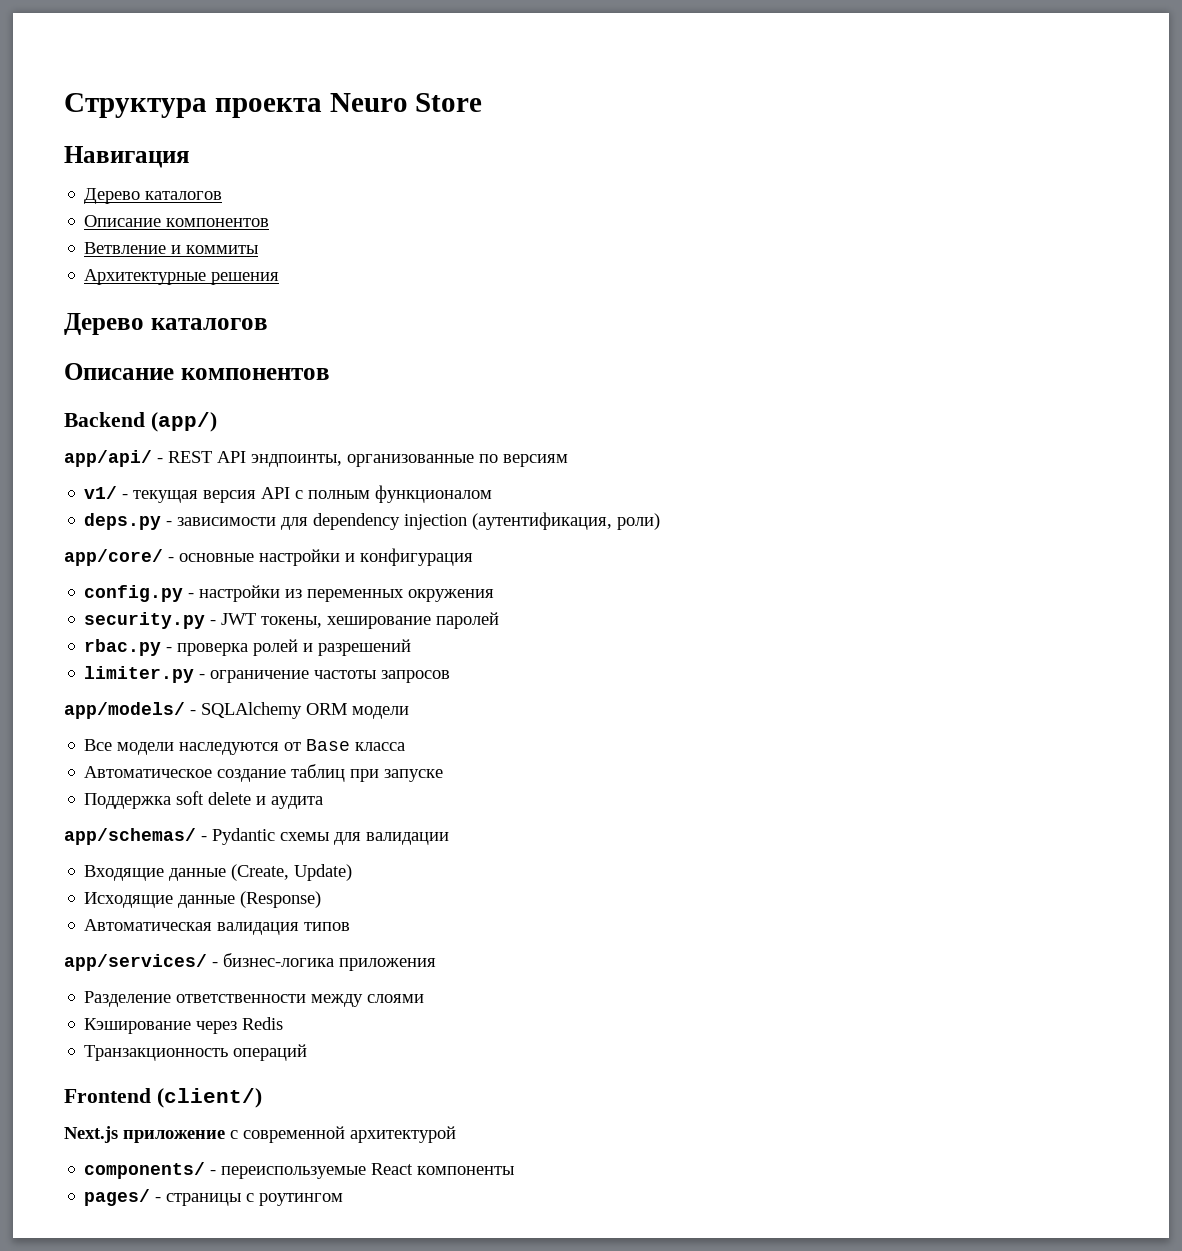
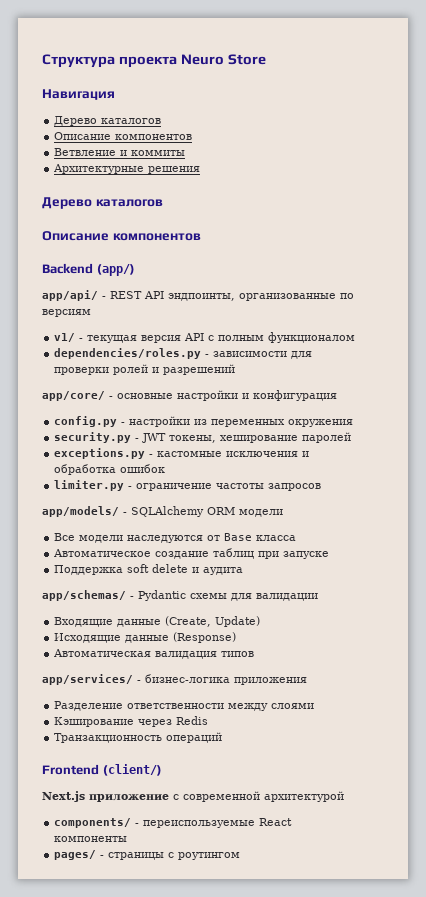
- deps.py - зависимости для dependency injection (аутентификация, роли)
+ dependencies/roles.py - зависимости для проверки ролей и разрешений
- rbac.py - проверка ролей и разрешений
+ exceptions.py - кастомные исключения и обработка ошибок

